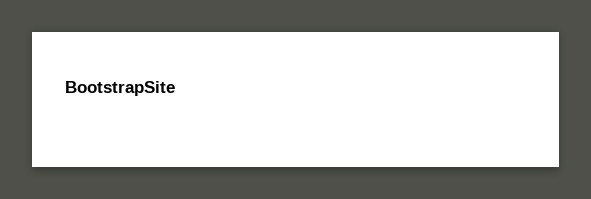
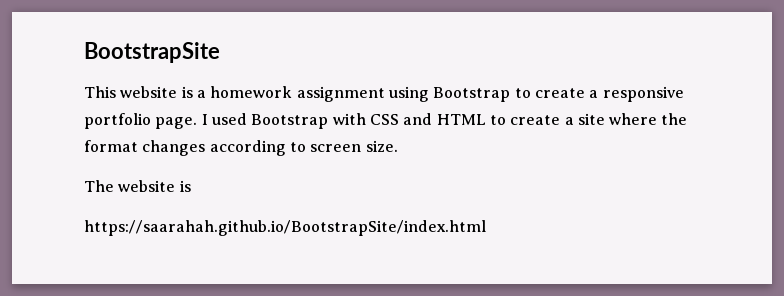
+ This website is a homework assignment using Bootstrap to create a responsive portfolio page. I used Bootstrap with CSS and HTML to create a site where the format changes according to screen size.
+ The website is
+ https://saarahah.github.io/BootstrapSite/index.html

